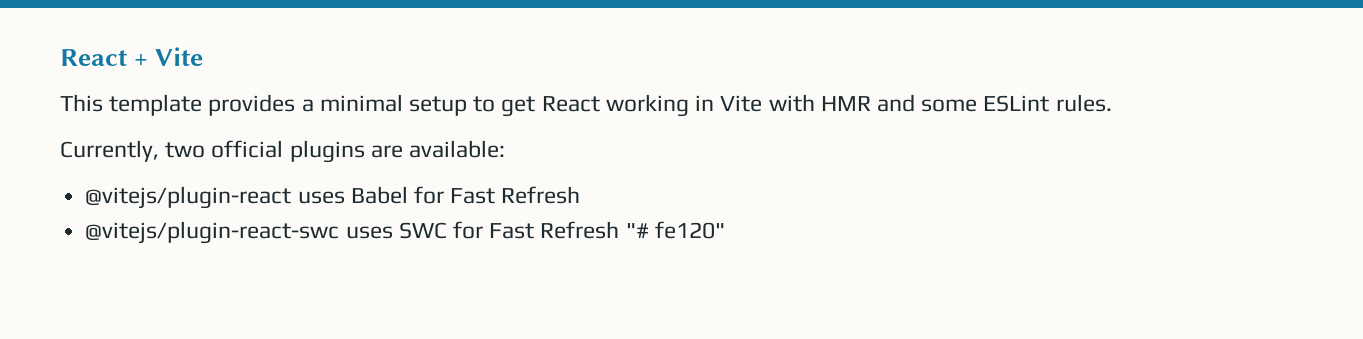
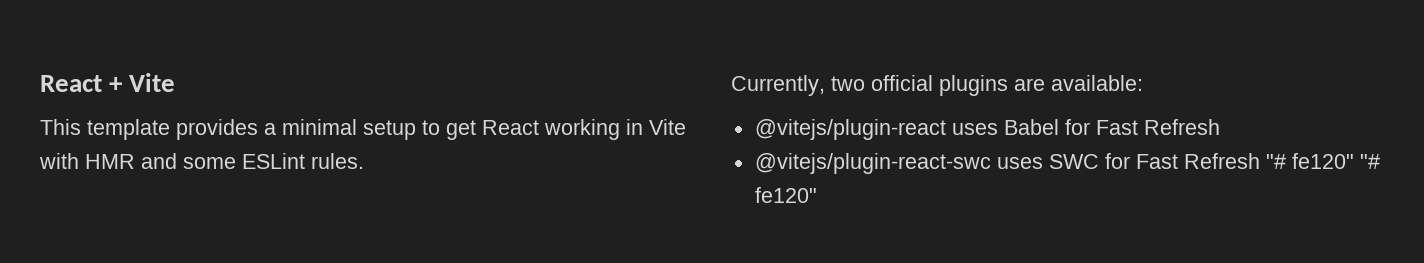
- @vitejs/plugin-react-swc uses SWC for Fast Refresh "# fe120"
+ @vitejs/plugin-react-swc uses SWC for Fast Refresh "# fe120" "# fe120"

